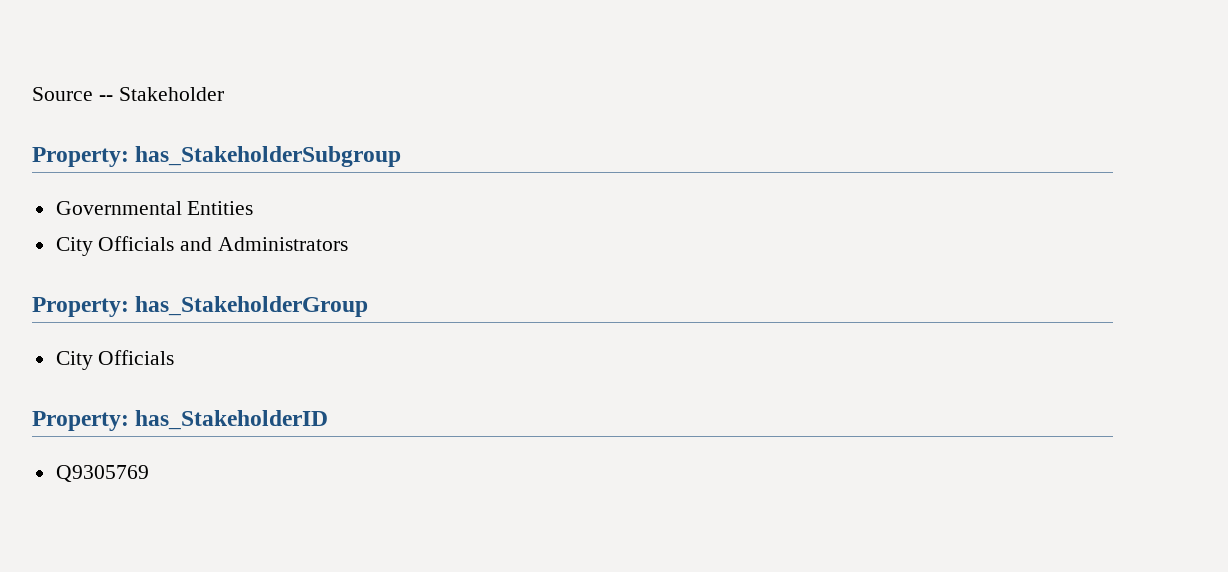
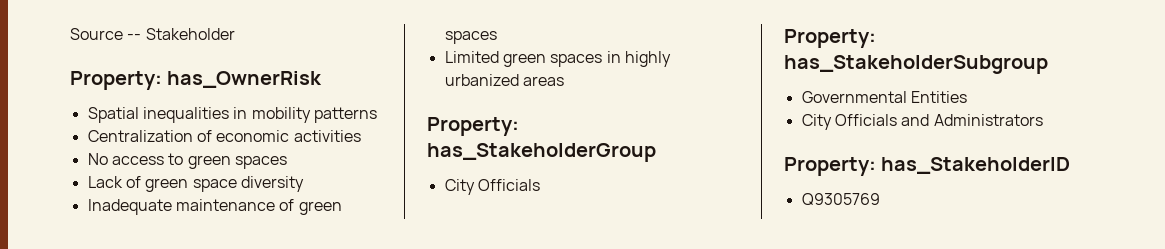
+ Property: has_OwnerRisk
+ Spatial inequalities in mobility patterns
+ Centralization of economic activities
+ No access to green spaces
+ Lack of green space diversity
+ Inadequate maintenance of green spaces
+ Limited green spaces in highly urbanized areas
+ Property: has_StakeholderGroup
+ City Officials
- Property: has_StakeholderGroup
- City Officials

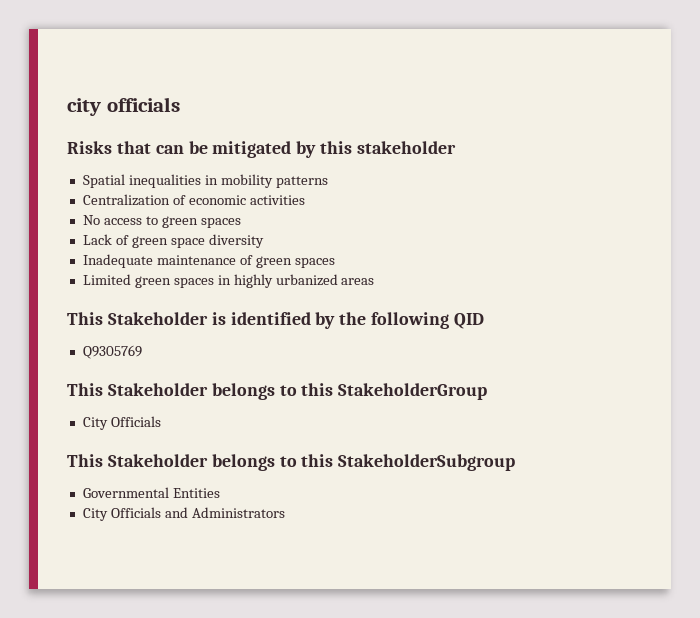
- Source -- Stakeholder
- Property: has_OwnerRisk
+ city officials
+ Risks that can be mitigated by this stakeholder
- Property: has_StakeholderGroup
+ This Stakeholder is identified by the following QID
+ Q9305769
+ This Stakeholder belongs to this StakeholderGroup
  City Officials
- Property: has_StakeholderSubgroup
+ This Stakeholder belongs to this StakeholderSubgroup
- Property: has_StakeholderID
- Q9305769

